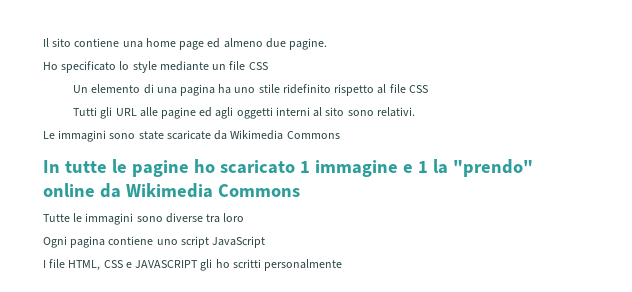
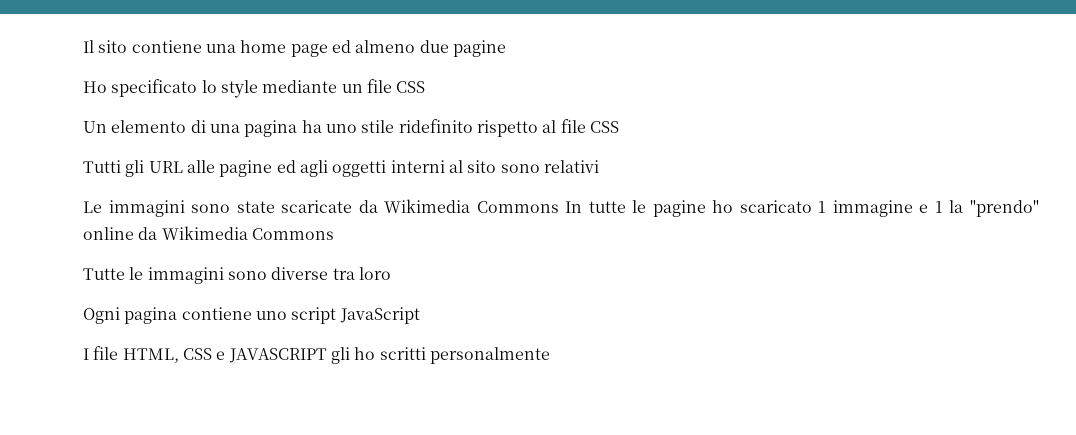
- Il sito contiene una home page ed almeno due pagine.
+ Il sito contiene una home page ed almeno due pagine
- Tutti gli URL alle pagine ed agli oggetti interni al sito sono relativi.
+ Tutti gli URL alle pagine ed agli oggetti interni al sito sono relativi
- Le immagini sono state scaricate da Wikimedia Commons
- In tutte le pagine ho scaricato 1 immagine e 1 la "prendo" online da Wikimedia Commons
+ Le immagini sono state scaricate da Wikimedia Commons In tutte le pagine ho scaricato 1 immagine e 1 la "prendo" online da Wikimedia Commons

